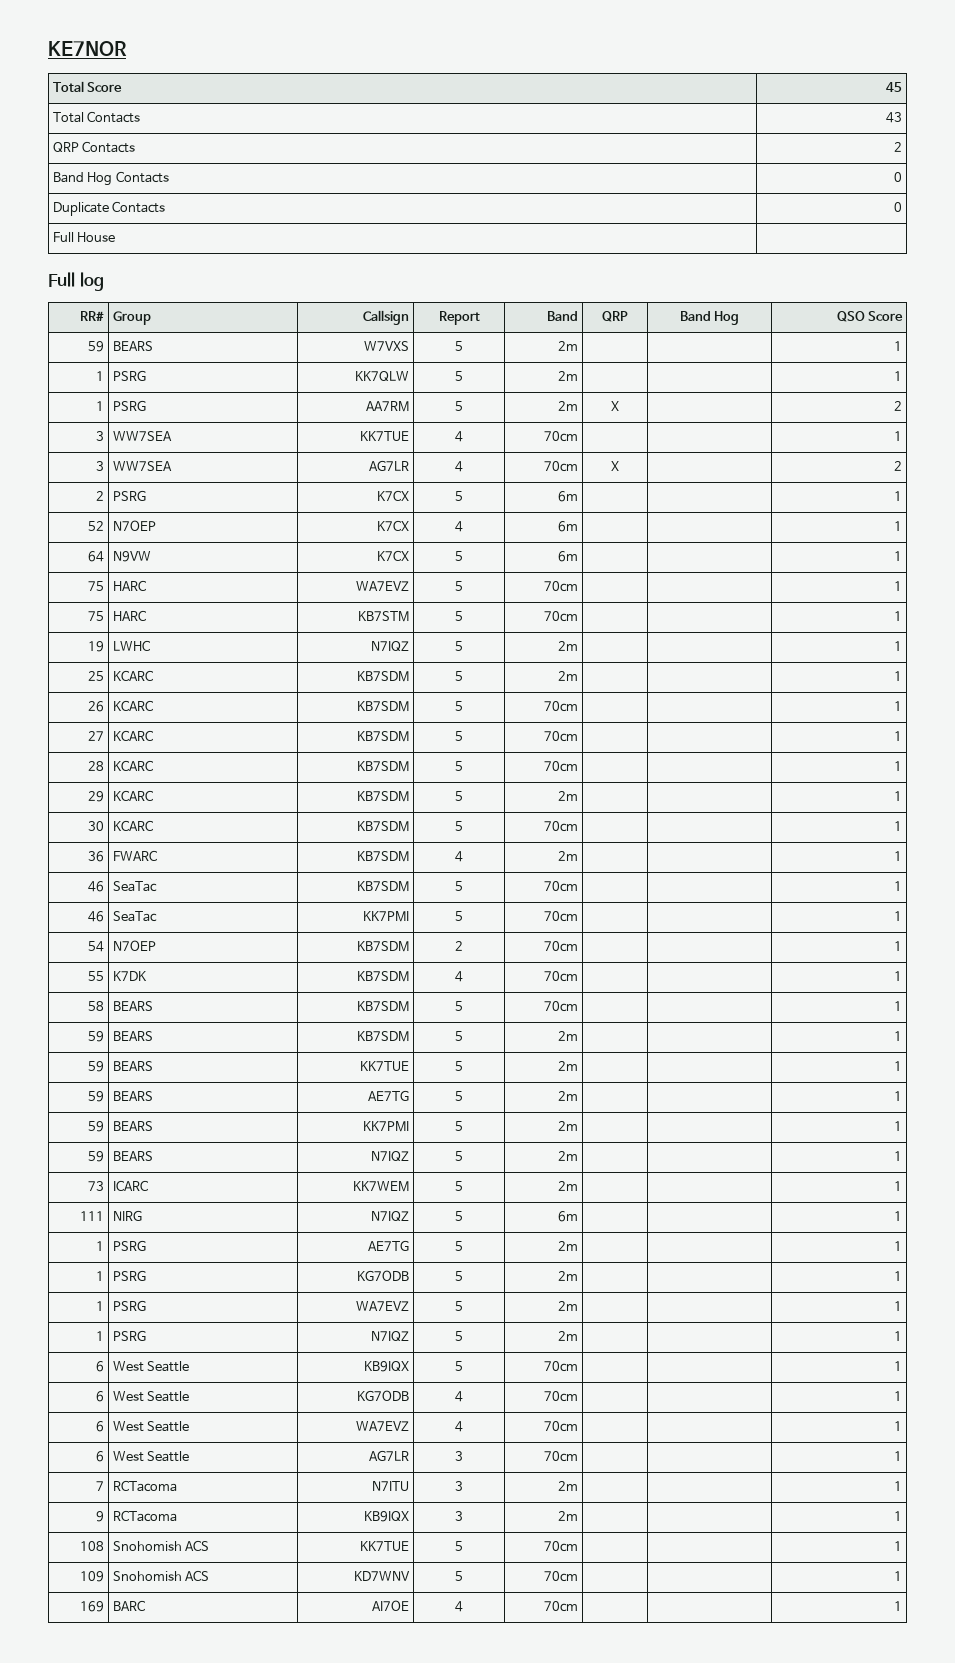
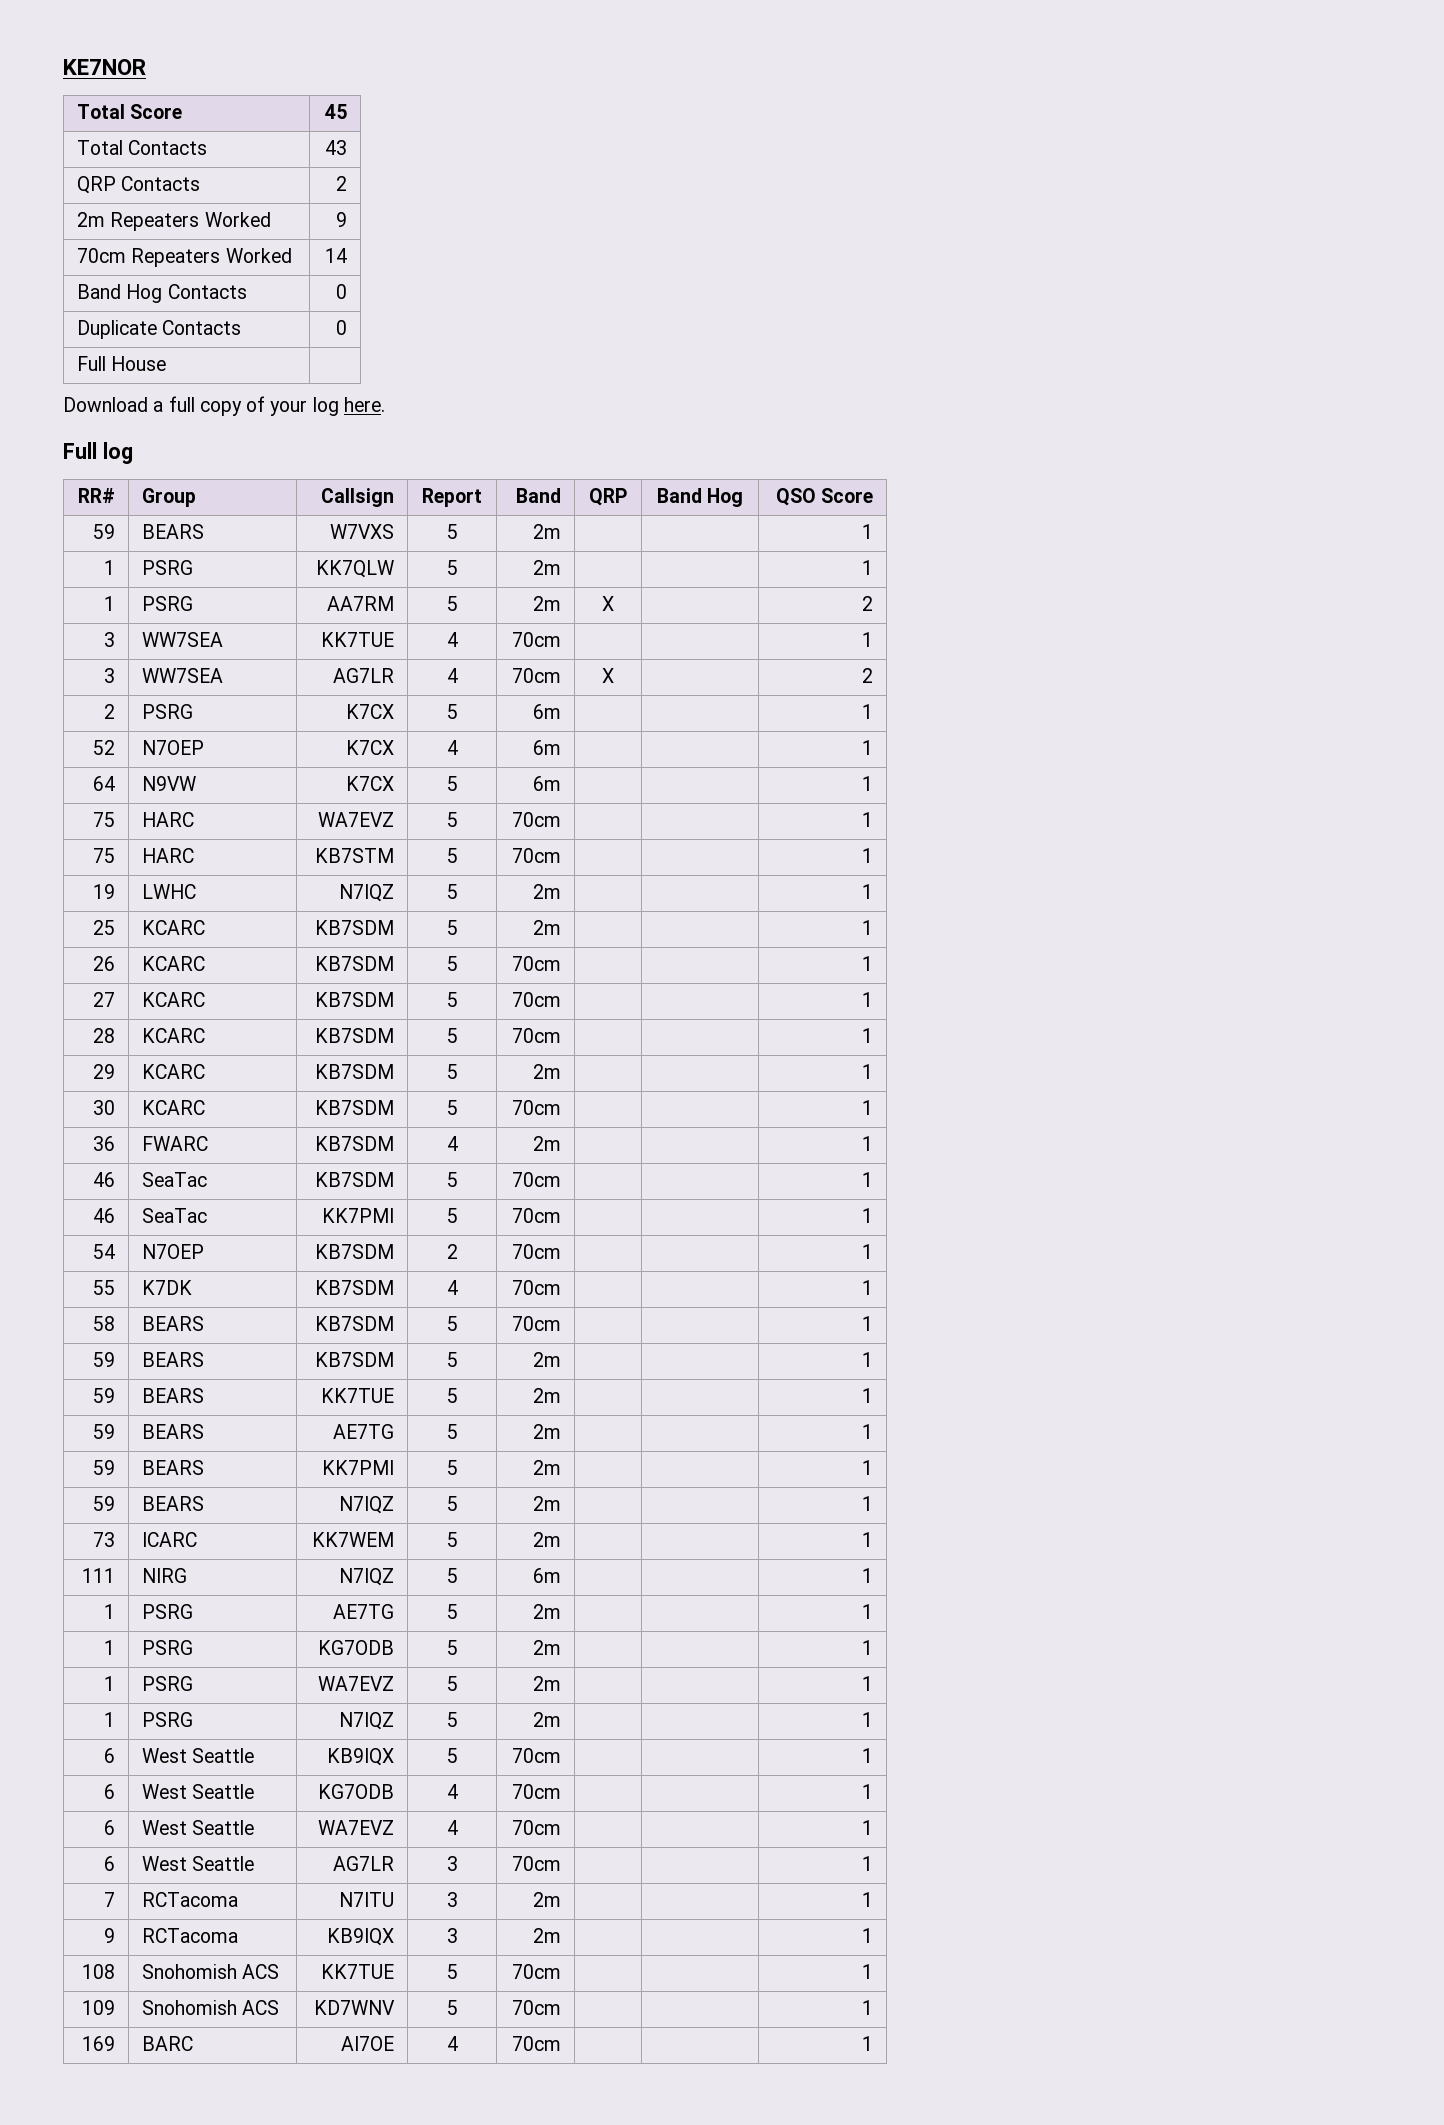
+ 2m Repeaters Worked | 9
+ 70cm Repeaters Worked | 14
+ Download a full copy of your log here.

